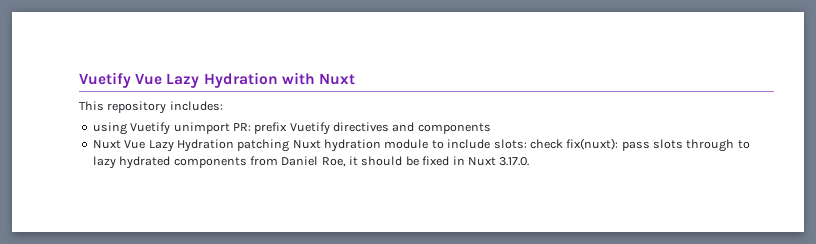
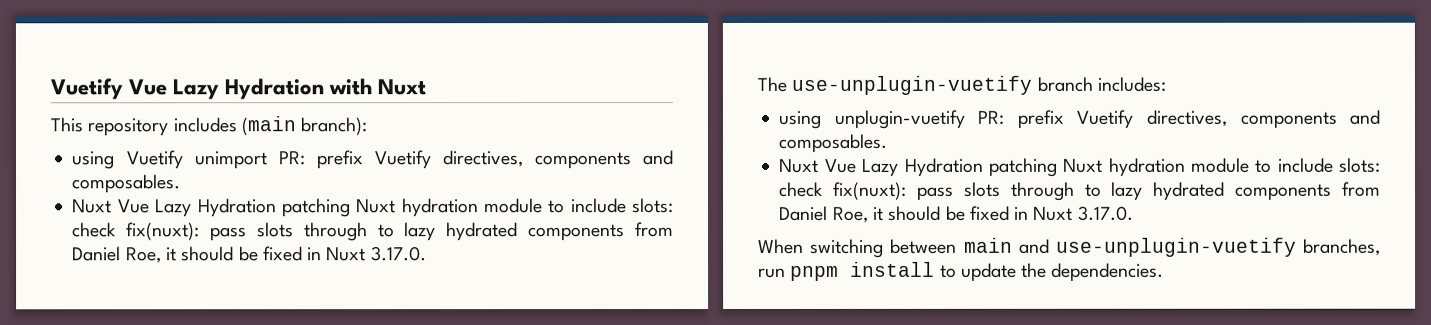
- This repository includes:
+ This repository includes (main branch):
- using Vuetify unimport PR: prefix Vuetify directives and components
+ using Vuetify unimport PR: prefix Vuetify directives, components and composables.
+ The use-unplugin-vuetify branch includes:
+ using unplugin-vuetify PR: prefix Vuetify directives, components and composables.
+ Nuxt Vue Lazy Hydration patching Nuxt hydration module to include slots: check fix(nuxt): pass slots through to lazy hydrated components from Daniel Roe, it should be fixed in Nuxt 3.17.0.
+ When switching between main and use-unplugin-vuetify branches, run pnpm install to update the dependencies.

